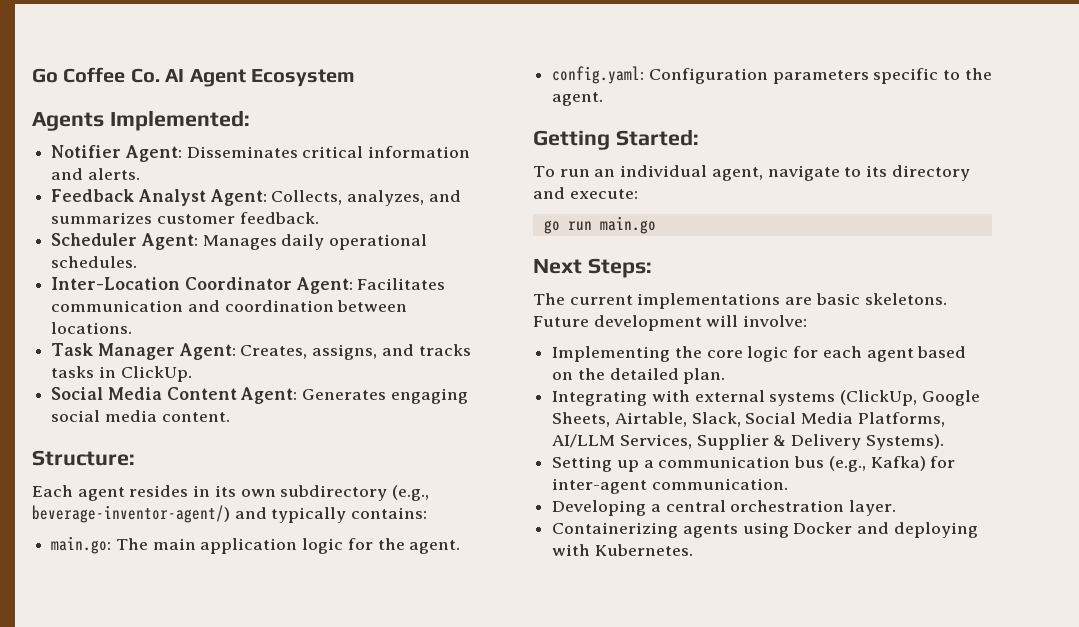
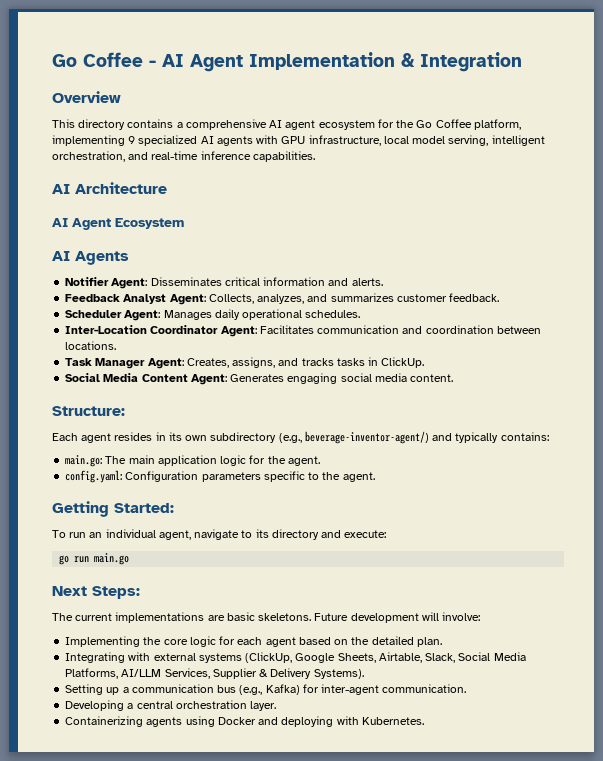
- Go Coffee Co. AI Agent Ecosystem
+ Go Coffee - AI Agent Implementation & Integration
+ Overview
+ This directory contains a comprehensive AI agent ecosystem for the Go Coffee platform, implementing 9 specialized AI agents with GPU infrastructure, local model serving, intelligent orchestration, and real-time inference capabilities.
+ AI Architecture
+ AI Agent Ecosystem
- Agents Implemented:
+ AI Agents

